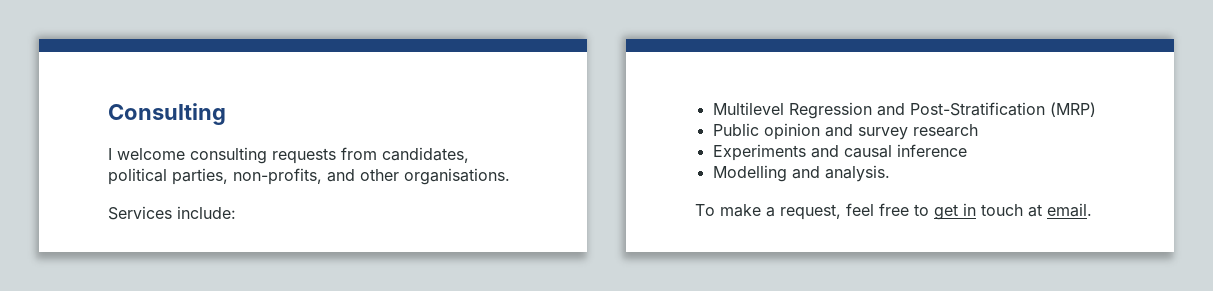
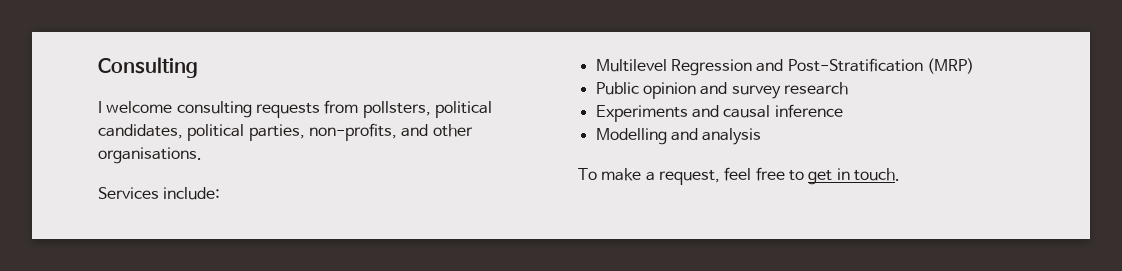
- I welcome consulting requests from candidates, political parties, non-profits, and other organisations.
+ I welcome consulting requests from pollsters, political candidates, political parties, non-profits, and other organisations.
- Modelling and analysis.
+ Modelling and analysis
- To make a request, feel free to get in touch at email.
+ To make a request, feel free to get in touch.

